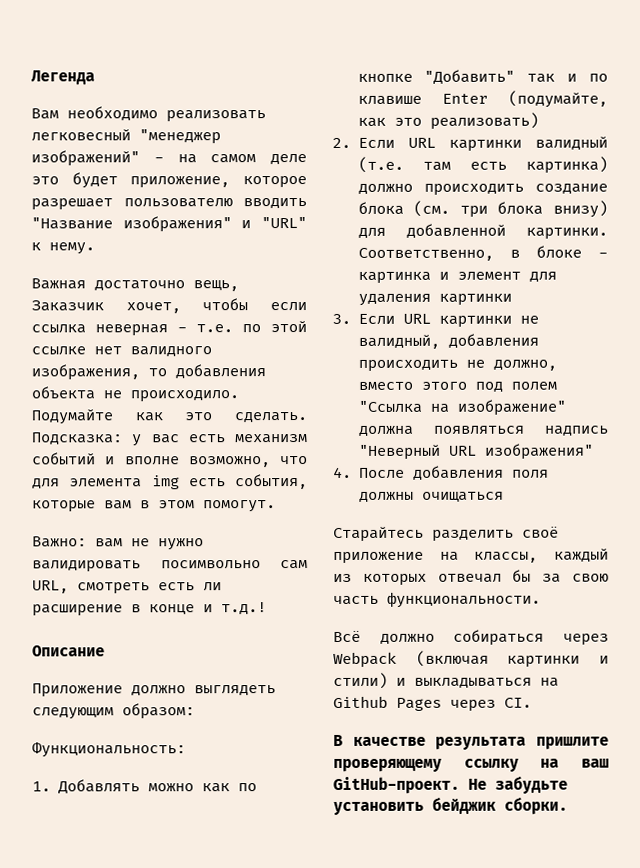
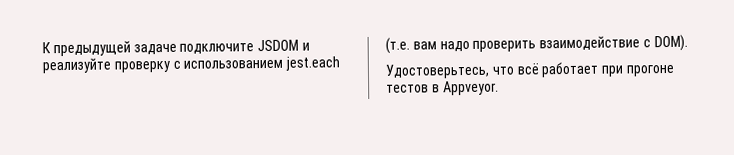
- Легенда
- Вам необходимо реализовать легковесный "менеджер изображений" - на самом деле это будет приложение, которое разрешает пользователю вводить "Название изображения" и "URL" к нему.
- Важная достаточно вещь, Заказчик хочет, чтобы если ссылка неверная - т.е. по этой ссылке нет валидного изображения, то добавления объекта не происходило. Подумайте как это сделать. Подсказка: у вас есть механизм событий и вполне возможно, что для элемента img есть события, которые вам в этом помогут.
- Важно: вам не нужно валидировать посимвольно сам URL, смотреть есть ли расширение в конце и т.д.!
- Описание
- Приложение должно выглядеть следующим образом:
- Функциональность:
- 1. Добавлять можно как по кнопке "Добавить" так и по клавише Enter (подумайте, как это реализовать)
- 2. Если URL картинки валидный (т.е. там есть картинка) должно происходить создание блока (см. три блока внизу) для добавленной картинки. Соответственно, в блоке - картинка и элемент для удаления картинки
- 3. Если URL картинки не валидный, добавления происходить не должно, вместо этого под полем "Ссылка на изображение" должна появляться надпись "Неверный URL изображения"
- 4. После добавления поля должны очищаться
- Старайтесь разделить своё приложение на классы, каждый из которых отвечал бы за свою часть функциональности.
- Всё должно собираться через Webpack (включая картинки и стили) и выкладываться на Github Pages через CI.
- В качестве результата пришлите проверяющему ссылку на ваш GitHub-проект. Не забудьте установить бейджик сборки.
+ К предыдущей задаче подключите JSDOM и реализуйте проверку с использованием jest.each (т.е. вам надо проверить взаимодействие с DOM).
+ Удостоверьтесь, что всё работает при прогоне тестов в Appveyor.

